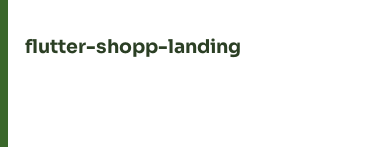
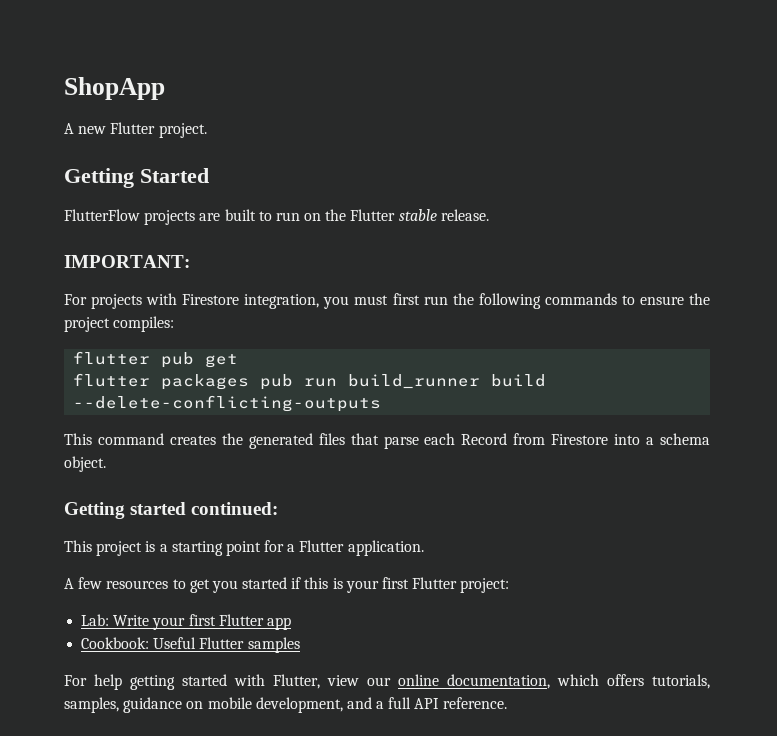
- flutter-shopp-landing
+ ShopApp
+ A new Flutter project.
+ Getting Started
+ FlutterFlow projects are built to run on the Flutter stable release.
+ IMPORTANT:
+ For projects with Firestore integration, you must first run the following commands to ensure the project compiles:
+ flutter pub get
+ flutter packages pub run build_runner build --delete-conflicting-outputs
+ This command creates the generated files that parse each Record from Firestore into a schema object.
+ Getting started continued:
+ This project is a starting point for a Flutter application.
+ A few resources to get you started if this is your first Flutter project:
+ Lab: Write your first Flutter app
+ Cookbook: Useful Flutter samples
+ For help getting started with Flutter, view our online documentation, which offers tutorials, samples, guidance on mobile development, and a full API reference.

